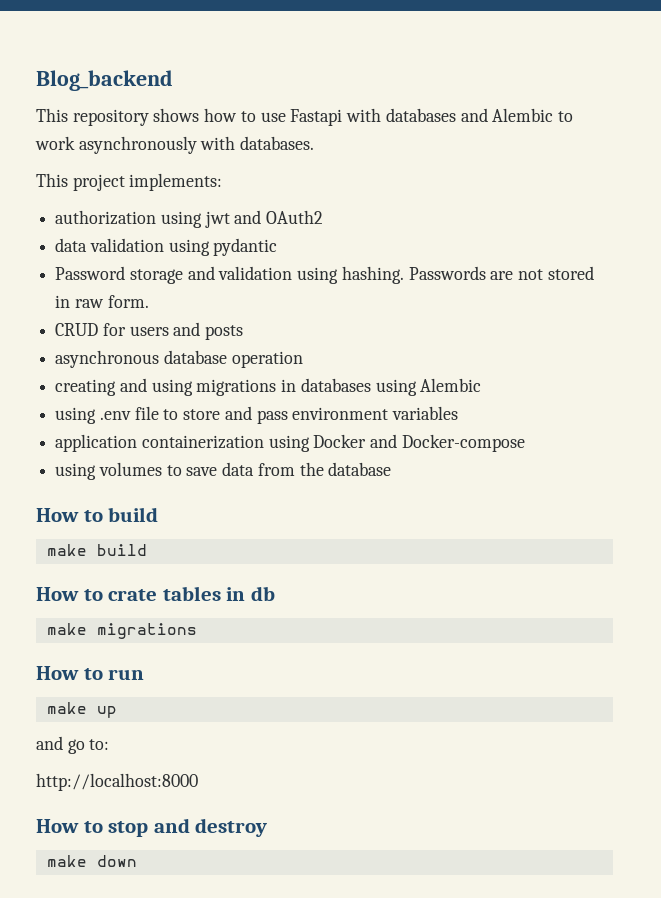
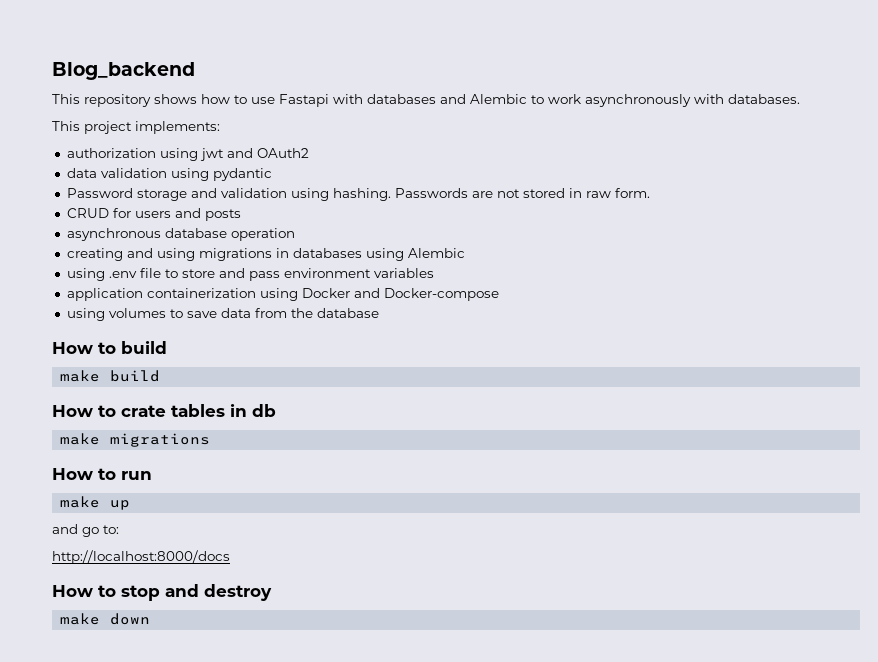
- http://localhost:8000
+ http://localhost:8000/docs

